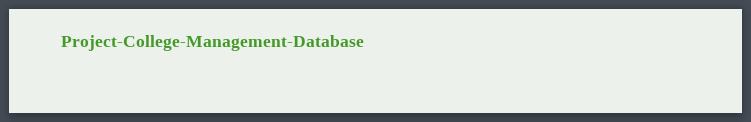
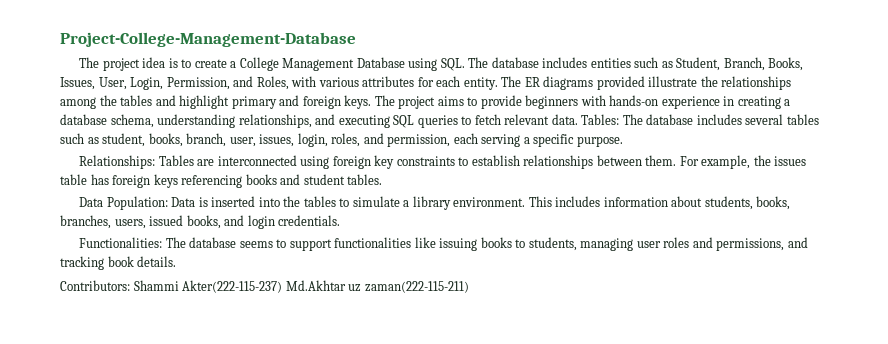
+ The project idea is to create a College Management Database using SQL. The database includes entities such as Student, Branch, Books, Issues, User, Login, Permission, and Roles, with various attributes for each entity. The ER diagrams provided illustrate the relationships among the tables and highlight primary and foreign keys. The project aims to provide beginners with hands-on experience in creating a database schema, understanding relationships, and executing SQL queries to fetch relevant data. Tables: The database includes several tables such as student, books, branch, user, issues, login, roles, and permission, each serving a specific purpose.
+ Relationships: Tables are interconnected using foreign key constraints to establish relationships between them. For example, the issues table has foreign keys referencing books and student tables.
+ Data Population: Data is inserted into the tables to simulate a library environment. This includes information about students, books, branches, users, issued books, and login credentials.
+ Functionalities: The database seems to support functionalities like issuing books to students, managing user roles and permissions, and tracking book details.
+ Contributors: Shammi Akter(222-115-237) Md.Akhtar uz zaman(222-115-211)

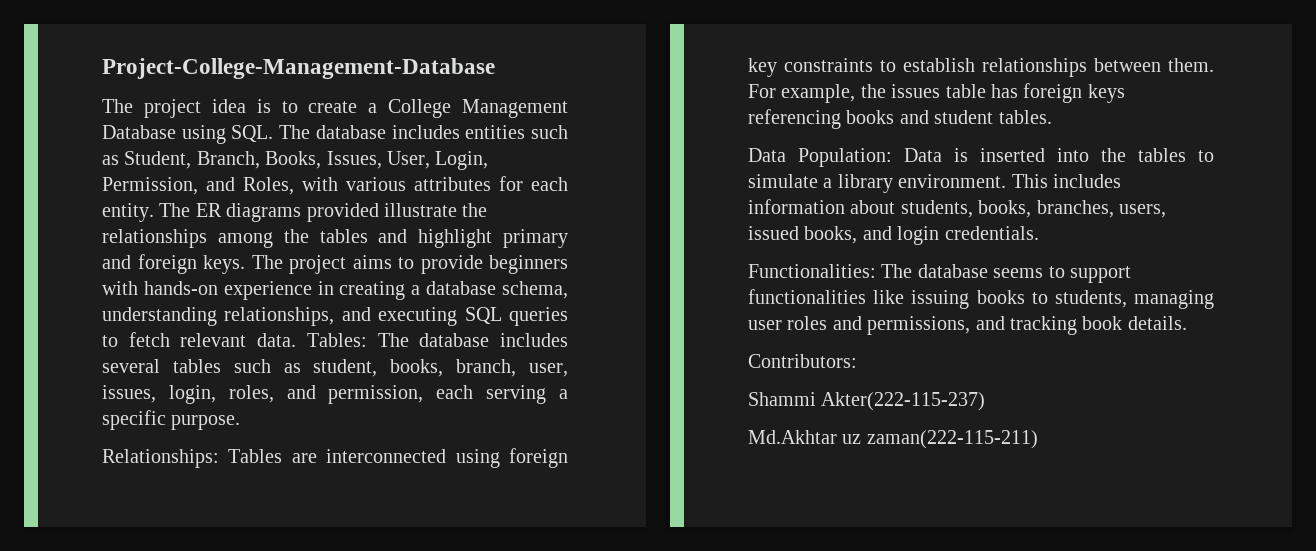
- Contributors: Shammi Akter(222-115-237) Md.Akhtar uz zaman(222-115-211)
+ Contributors:
+ Shammi Akter(222-115-237)
+ Md.Akhtar uz zaman(222-115-211)

